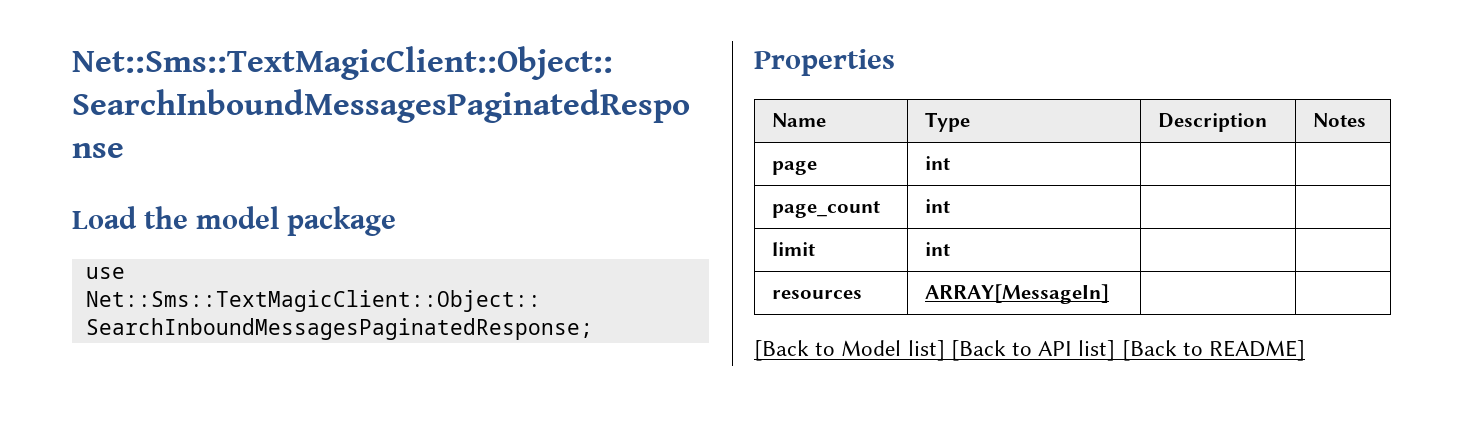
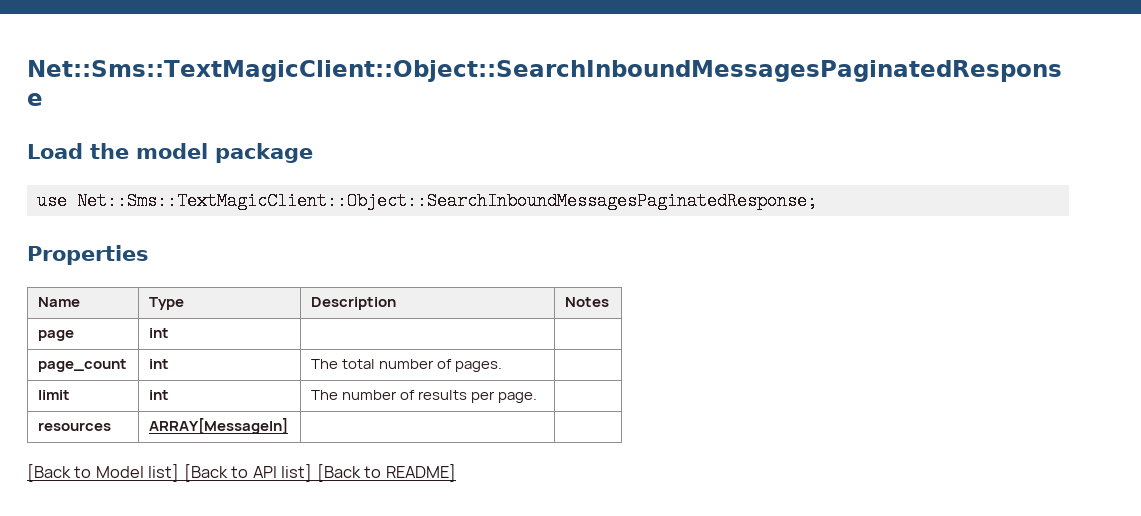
- page_count | int | |
- limit | int | |
+ page_count | int | The total number of pages. |
+ limit | int | The number of results per page. |

